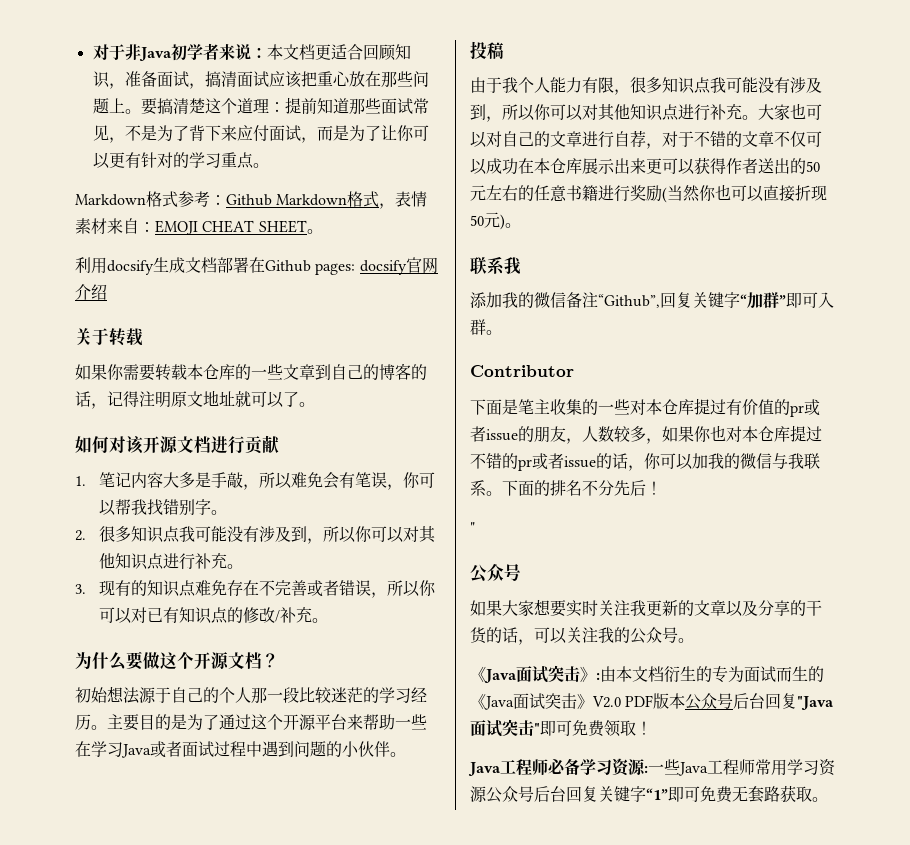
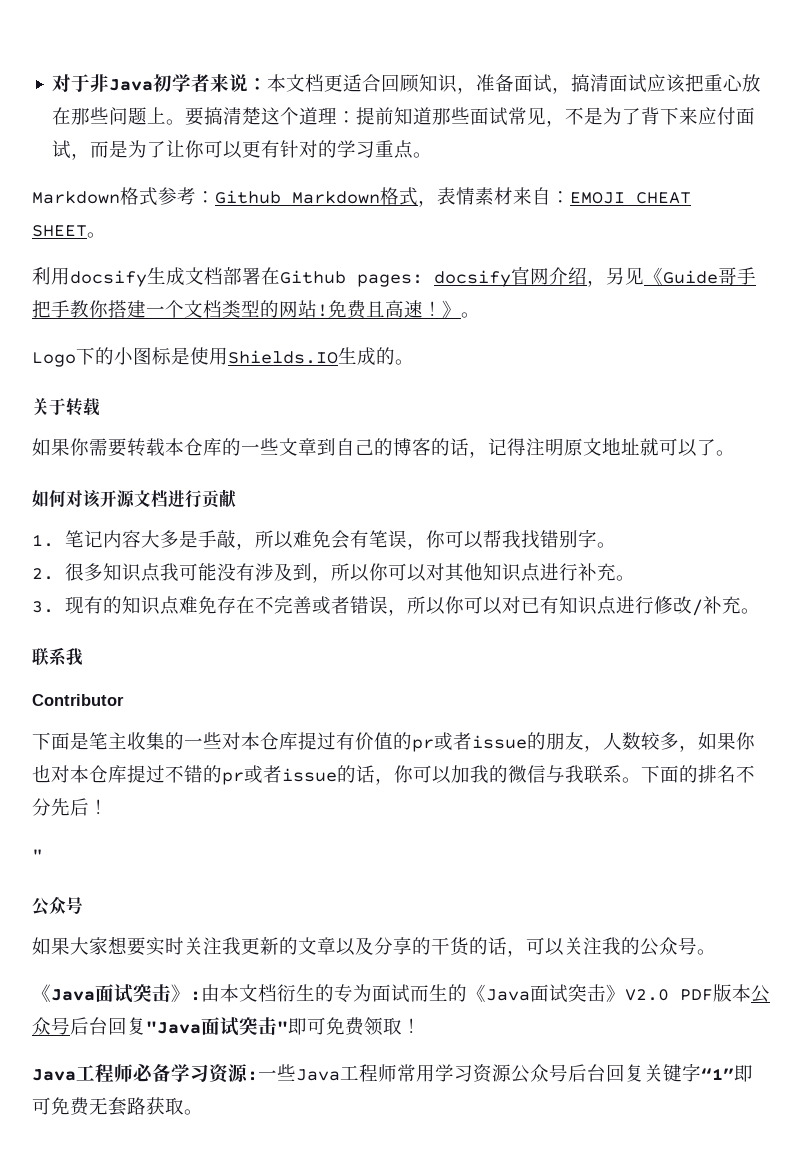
- 利用docsify生成文档部署在Github pages: docsify官网介绍
+ 利用docsify生成文档部署在Github pages: docsify官网介绍，另见《Guide哥手把手教你搭建一个文档类型的网站!免费且高速！》。
+ Logo下的小图标是使用Shields.IO生成的。
- 3.现有的知识点难免存在不完善或者错误，所以你可以对已有知识点的修改/补充。
+ 3.现有的知识点难免存在不完善或者错误，所以你可以对已有知识点进行修改/补充。
- 为什么要做这个开源文档？
- 初始想法源于自己的个人那一段比较迷茫的学习经历。主要目的是为了通过这个开源平台来帮助一些在学习Java或者面试过程中遇到问题的小伙伴。
- 投稿
- 由于我个人能力有限，很多知识点我可能没有涉及到，所以你可以对其他知识点进行补充。大家也可以对自己的文章进行自荐，对于不错的文章不仅可以成功在本仓库展示出来更可以获得作者送出的50元左右的任意书籍进行奖励(当然你也可以直接折现50元)。
  联系我
- 添加我的微信备注“Github”,回复关键字“加群”即可入群。

